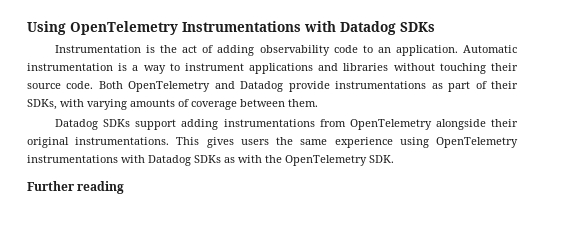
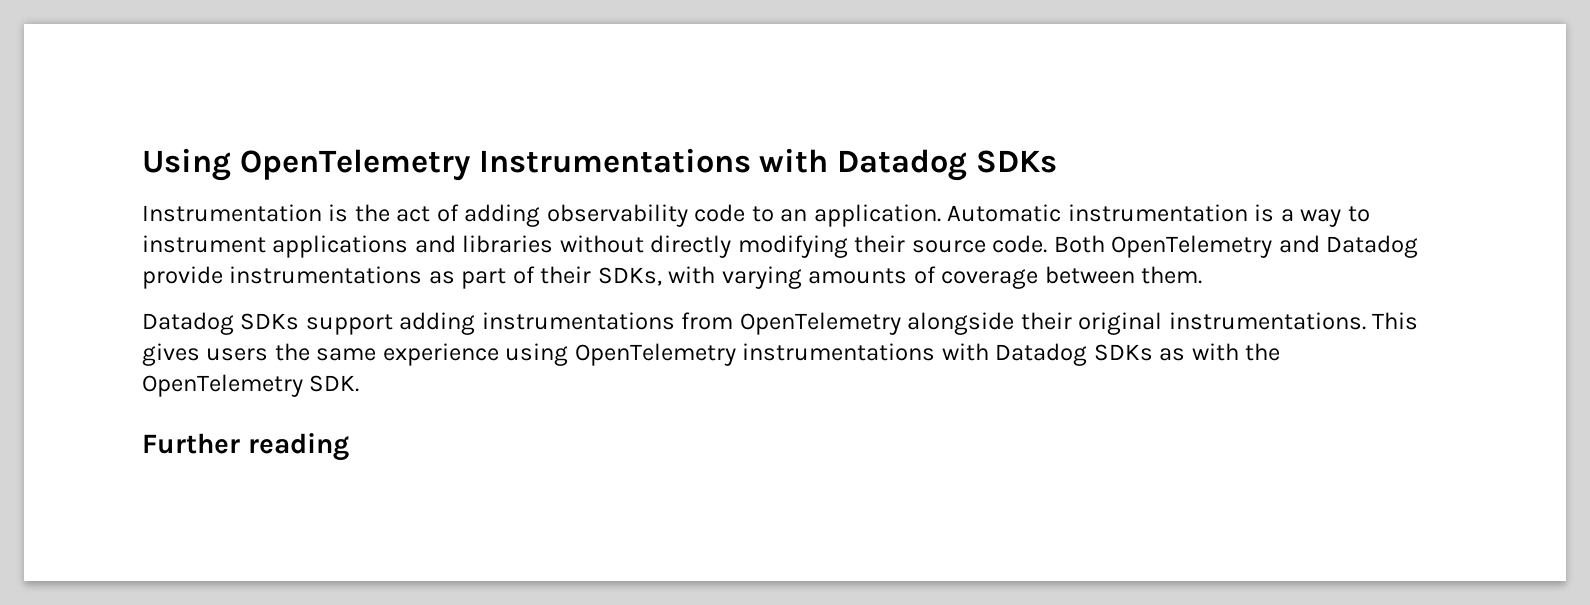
- Automatic instrumentation is a way to instrument applications and libraries without touching their source code.
+ Automatic instrumentation is a way to instrument applications and libraries without directly modifying their source code.

